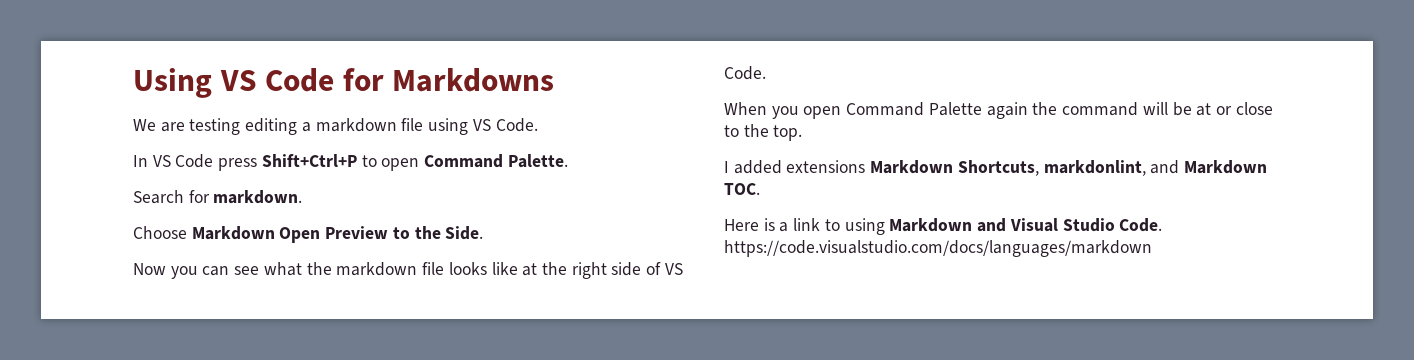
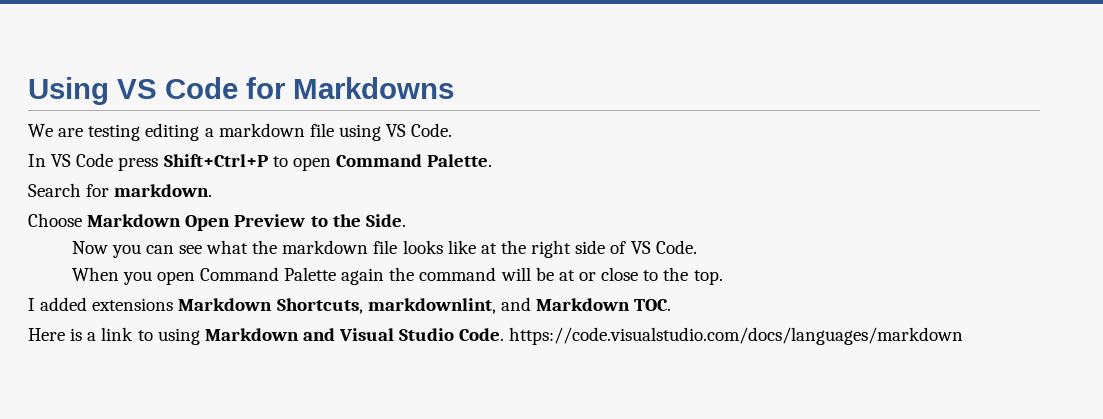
- I added extensions Markdown Shortcuts, markdonlint, and Markdown TOC.
+ I added extensions Markdown Shortcuts, markdownlint, and Markdown TOC.

